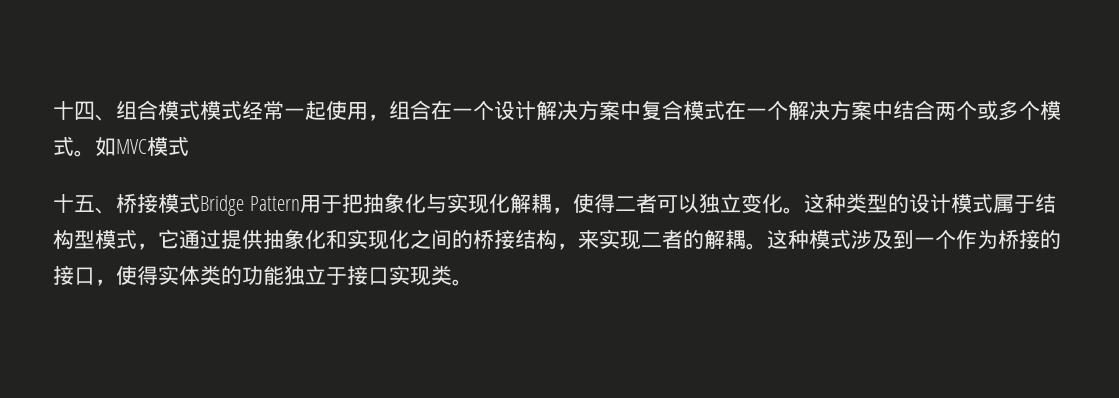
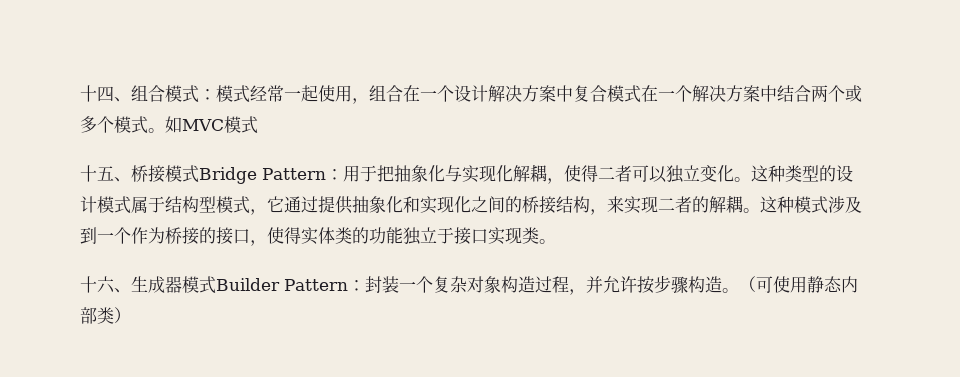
- 十四、组合模式模式经常一起使用，组合在一个设计解决方案中复合模式在一个解决方案中结合两个或多个模式。
+ 十四、组合模式：模式经常一起使用，组合在一个设计解决方案中复合模式在一个解决方案中结合两个或多个模式。
- 十五、桥接模式Bridge Pattern用于把抽象化与实现化解耦，使得二者可以独立变化。
+ 十五、桥接模式Bridge Pattern：用于把抽象化与实现化解耦，使得二者可以独立变化。
+ 十六、生成器模式Builder Pattern：封装一个复杂对象构造过程，并允许按步骤构造。（可使用静态内部类）

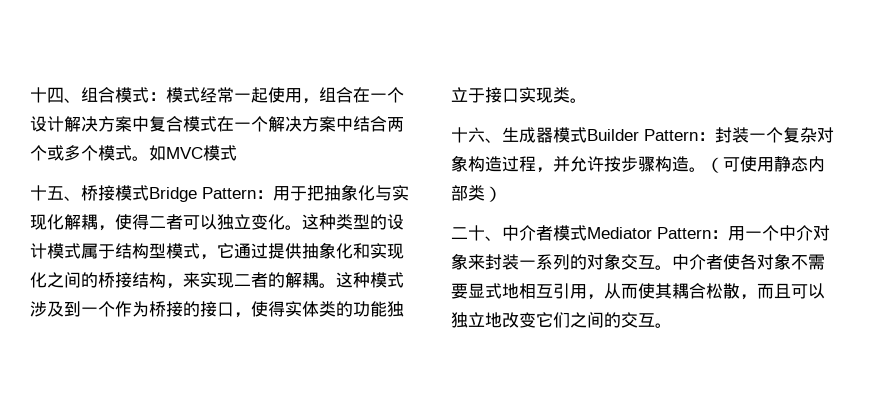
+ 二十、中介者模式Mediator Pattern：用一个中介对象来封装一系列的对象交互。中介者使各对象不需要显式地相互引用，从而使其耦合松散，而且可以独立地改变它们之间的交互。

